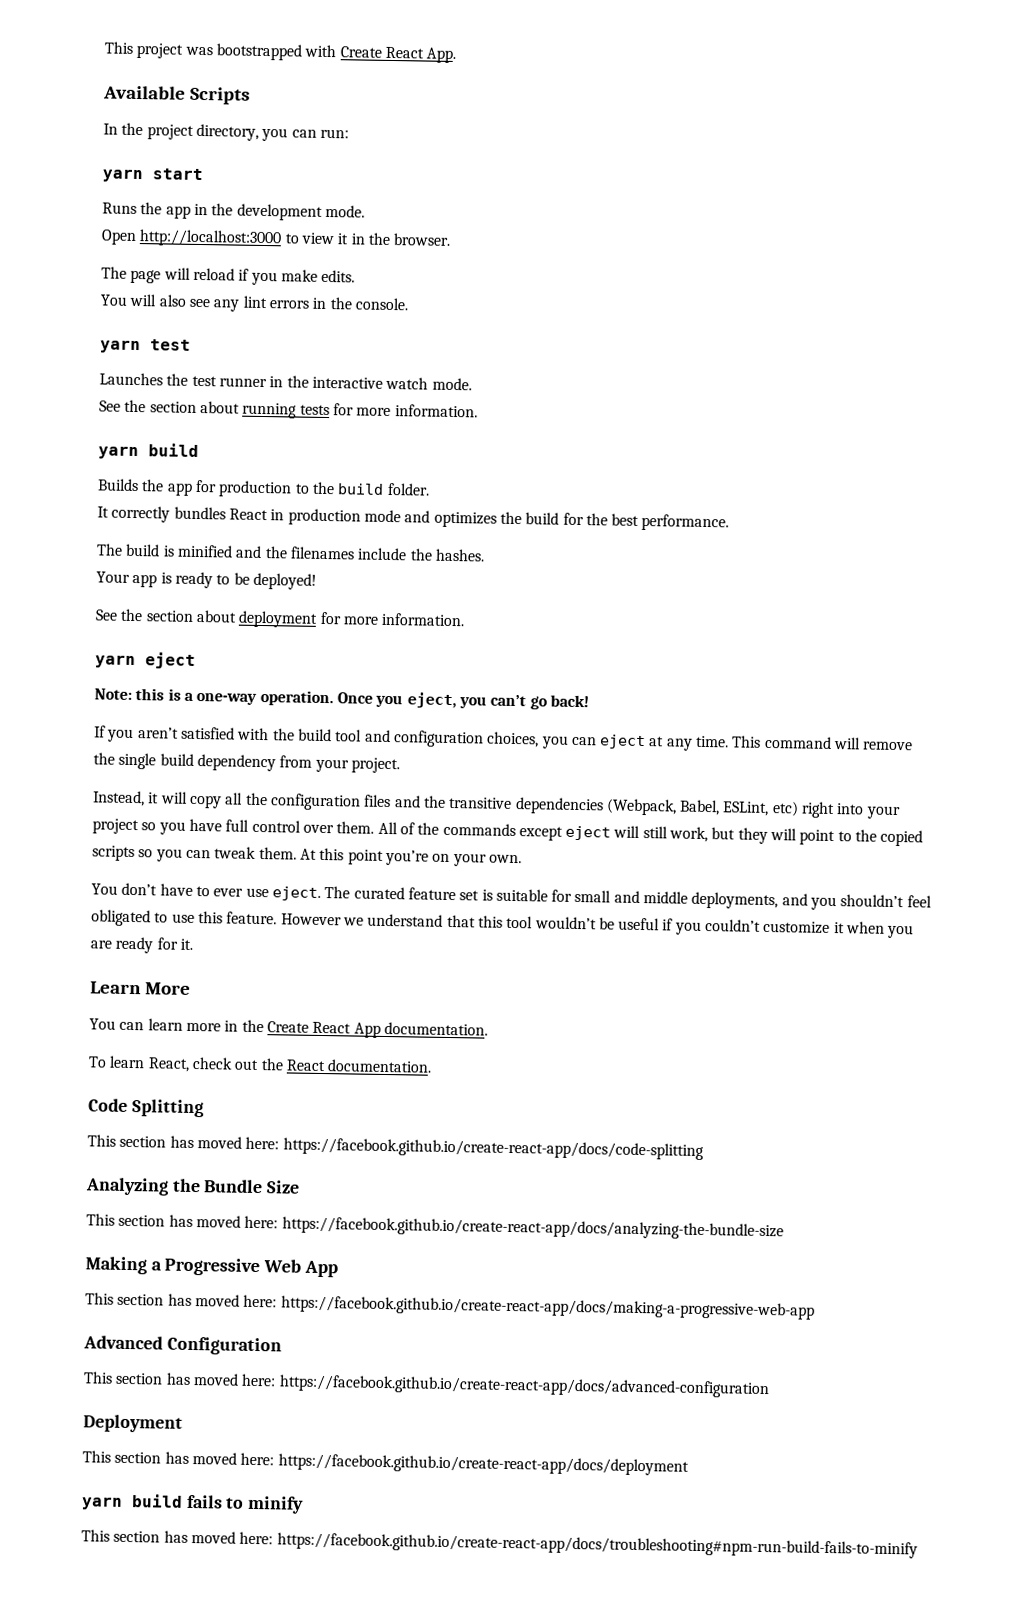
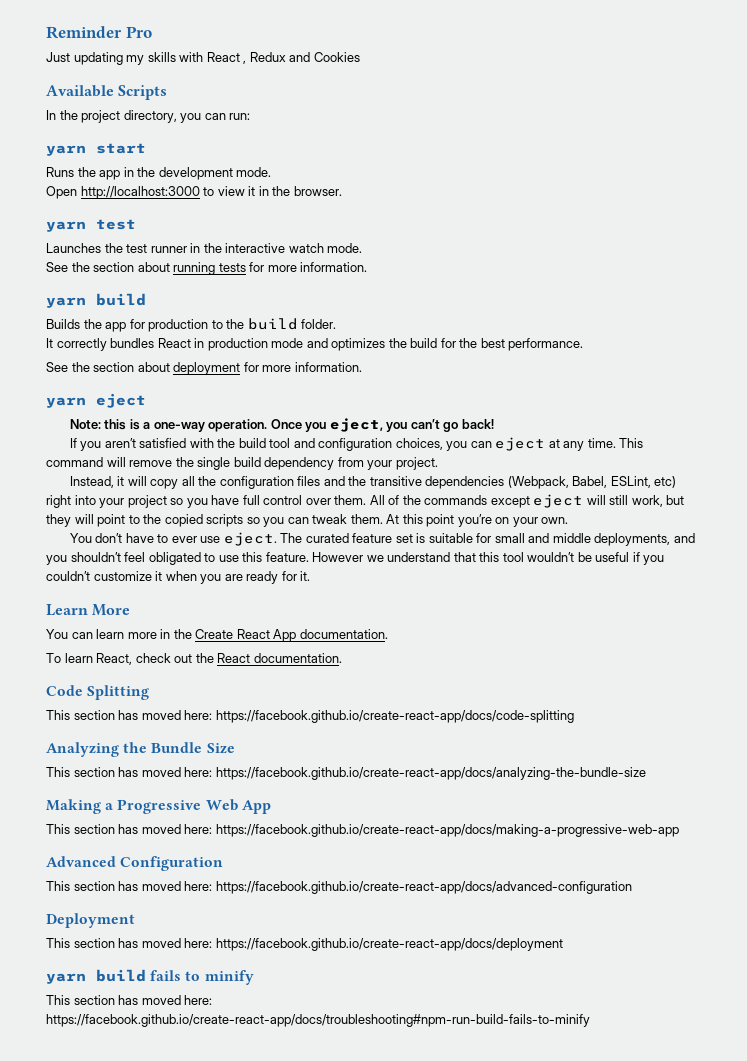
- This project was bootstrapped with Create React App.
+ Reminder Pro
+ Just updating my skills with React , Redux and Cookies
- The page will reload if you make edits.
- You will also see any lint errors in the console.
- The build is minified and the filenames include the hashes.
- Your app is ready to be deployed!

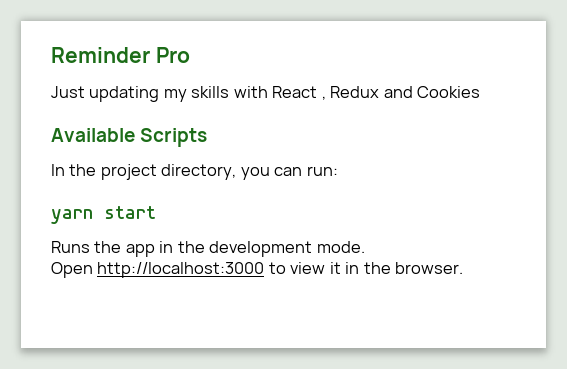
- yarn test
- Launches the test runner in the interactive watch mode.
- See the section about running tests for more information.
- yarn build
- Builds the app for production to the build folder.
- It correctly bundles React in production mode and optimizes the build for the best performance.
- See the section about deployment for more information.
- yarn eject
- Note: this is a one-way operation. Once you eject, you can’t go back!
- If you aren’t satisfied with the build tool and configuration choices, you can eject at any time. This command will remove the single build dependency from your project.
- Instead, it will copy all the configuration files and the transitive dependencies (Webpack, Babel, ESLint, etc) right into your project so you have full control over them. All of the commands except eject will still work, but they will point to the copied scripts so you can tweak them. At this point you’re on your own.
- You don’t have to ever use eject. The curated feature set is suitable for small and middle deployments, and you shouldn’t feel obligated to use this feature. However we understand that this tool wouldn’t be useful if you couldn’t customize it when you are ready for it.
- Learn More
- You can learn more in the Create React App documentation.
- To learn React, check out the React documentation.
- Code Splitting
- This section has moved here: https://facebook.github.io/create-react-app/docs/code-splitting
- Analyzing the Bundle Size
- This section has moved here: https://facebook.github.io/create-react-app/docs/analyzing-the-bundle-size
- Making a Progressive Web App
- This section has moved here: https://facebook.github.io/create-react-app/docs/making-a-progressive-web-app
- Advanced Configuration
- This section has moved here: https://facebook.github.io/create-react-app/docs/advanced-configuration
- Deployment
- This section has moved here: https://facebook.github.io/create-react-app/docs/deployment
- yarn build fails to minify
- This section has moved here: https://facebook.github.io/create-react-app/docs/troubleshooting#npm-run-build-fails-to-minify

